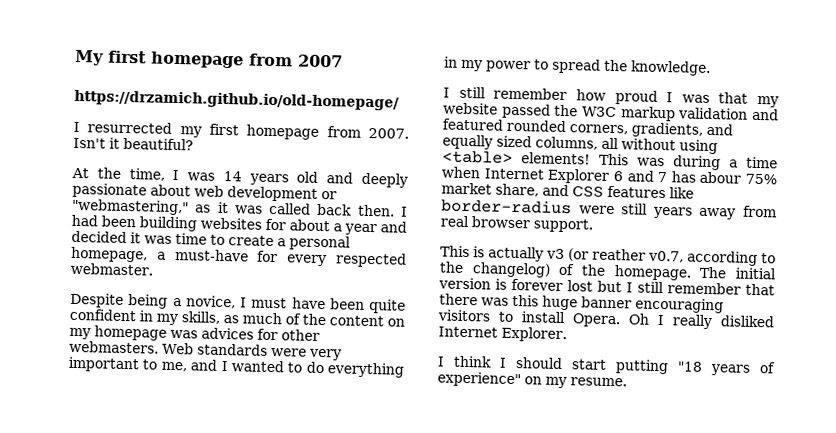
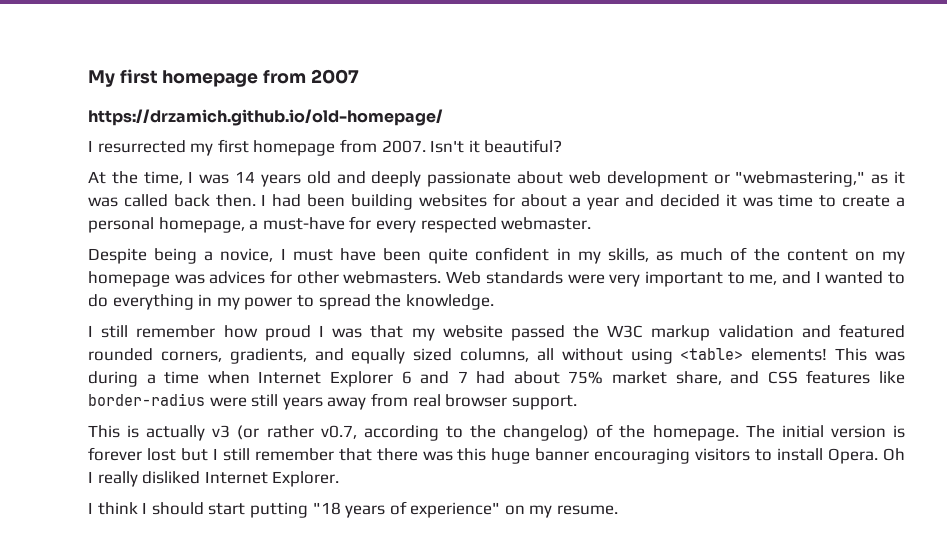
- This was during a time when Internet Explorer 6 and 7 has abour 75% market share, and CSS features like border-radius were still years away from real browser support.
+ This was during a time when Internet Explorer 6 and 7 had about 75% market share, and CSS features like border-radius were still years away from real browser support.
- This is actually v3 (or reather v0.7, according to the changelog) of the homepage.
+ This is actually v3 (or rather v0.7, according to the changelog) of the homepage.

